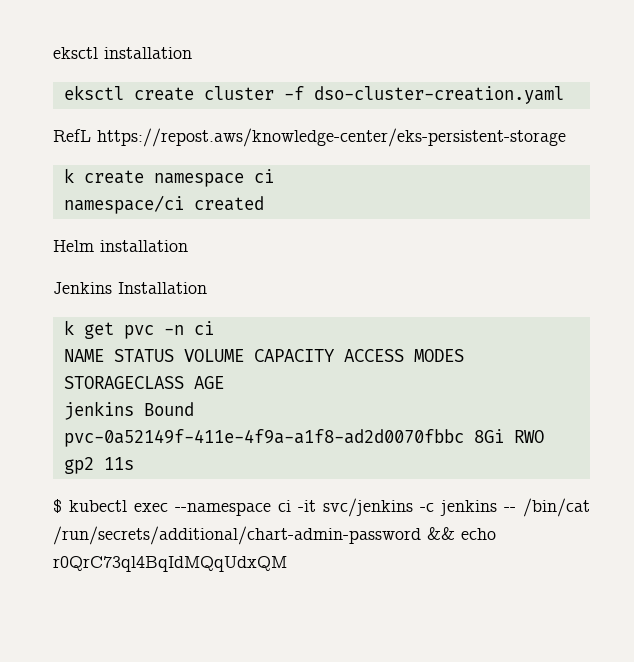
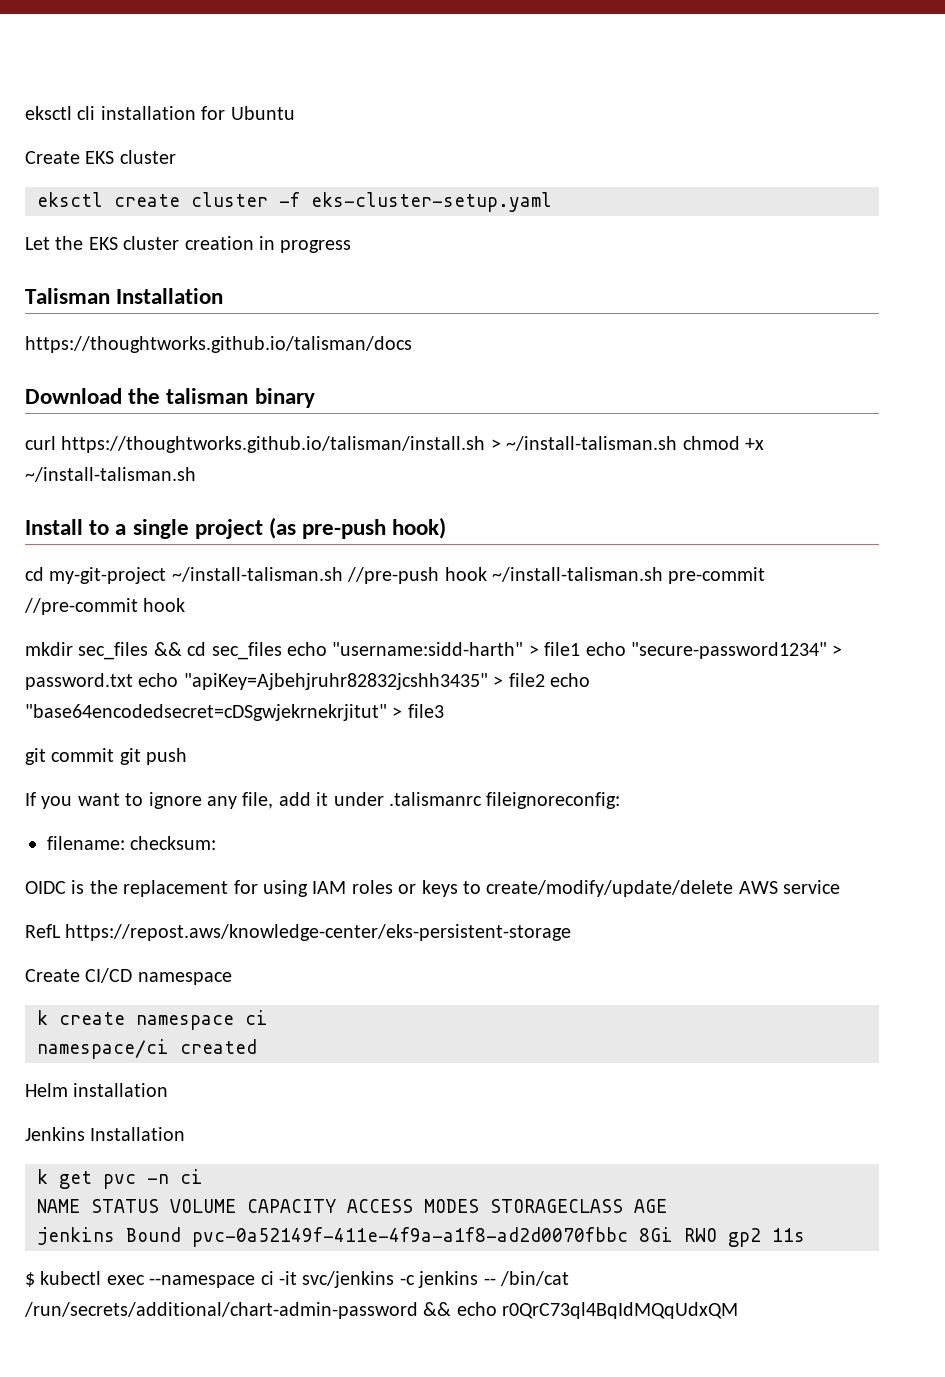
- eksctl installation
+ eksctl cli installation for Ubuntu
+ Create EKS cluster
- eksctl create cluster -f dso-cluster-creation.yaml
+ eksctl create cluster -f eks-cluster-setup.yaml
+ Let the EKS cluster creation in progress
+ Talisman Installation
+ https://thoughtworks.github.io/talisman/docs
+ Download the talisman binary
+ curl https://thoughtworks.github.io/talisman/install.sh > ~/install-talisman.sh chmod +x ~/install-talisman.sh
+ Install to a single project (as pre-push hook)
+ cd my-git-project ~/install-talisman.sh //pre-push hook ~/install-talisman.sh pre-commit //pre-commit hook
+ mkdir sec_files && cd sec_files echo "username:sidd-harth" > file1 echo "secure-password1234" > password.txt echo "apiKey=Ajbehjruhr82832jcshh3435" > file2 echo "base64encodedsecret=cDSgwjekrnekrjitut" > file3
+ git commit git push
+ If you want to ignore any file, add it under .talismanrc fileignoreconfig:
+ filename: checksum:
+ OIDC is the replacement for using IAM roles or keys to create/modify/update/delete AWS service
+ Create CI/CD namespace

